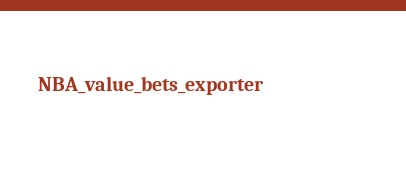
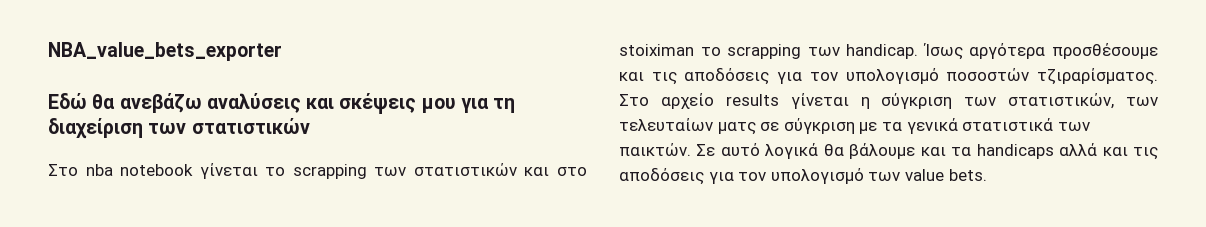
+ Εδώ θα ανεβάζω αναλύσεις και σκέψεις μου για τη διαχείριση των στατιστικών
+ Στο nba notebook γίνεται το scrapping των στατιστικών και στο stoiximan το scrapping των handicap. Ίσως αργότερα προσθέσουμε και τις αποδόσεις για τον υπολογισμό ποσοστών τζιραρίσματος. Στο αρχείο results γίνεται η σύγκριση των στατιστικών, των τελευταίων ματς σε σύγκριση με τα γενικά στατιστικά των παικτών. Σε αυτό λογικά θα βάλουμε και τα handicaps αλλά και τις αποδόσεις για τον υπολογισμό των value bets.

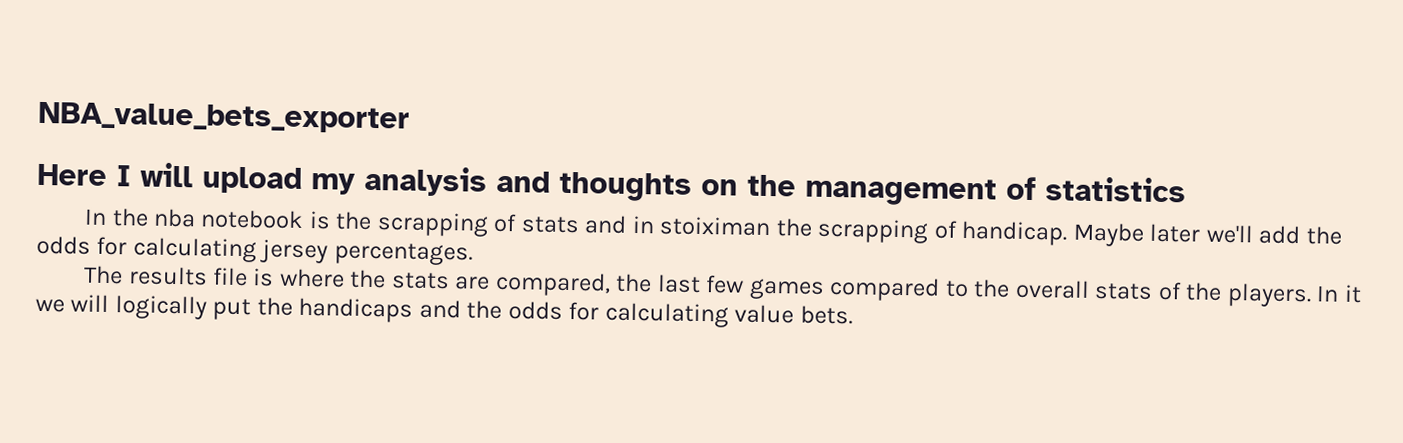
- Εδώ θα ανεβάζω αναλύσεις και σκέψεις μου για τη διαχείριση των στατιστικών
- Στο nba notebook γίνεται το scrapping των στατιστικών και στο stoiximan το scrapping των handicap. Ίσως αργότερα προσθέσουμε και τις αποδόσεις για τον υπολογισμό ποσοστών τζιραρίσματος. Στο αρχείο results γίνεται η σύγκριση των στατιστικών, των τελευταίων ματς σε σύγκριση με τα γενικά στατιστικά των παικτών. Σε αυτό λογικά θα βάλουμε και τα handicaps αλλά και τις αποδόσεις για τον υπολογισμό των value bets.
+ Here I will upload my analysis and thoughts on the management of statistics
+ In the nba notebook is the scrapping of stats and in stoiximan the scrapping of handicap. Maybe later we'll add the odds for calculating jersey percentages.
+ The results file is where the stats are compared, the last few games compared to the overall stats of the players. In it we will logically put the handicaps and the odds for calculating value bets.

